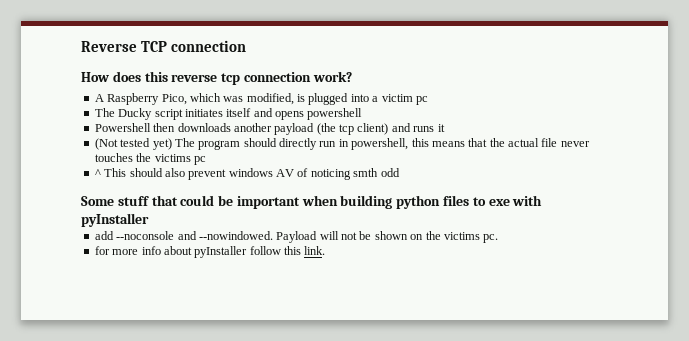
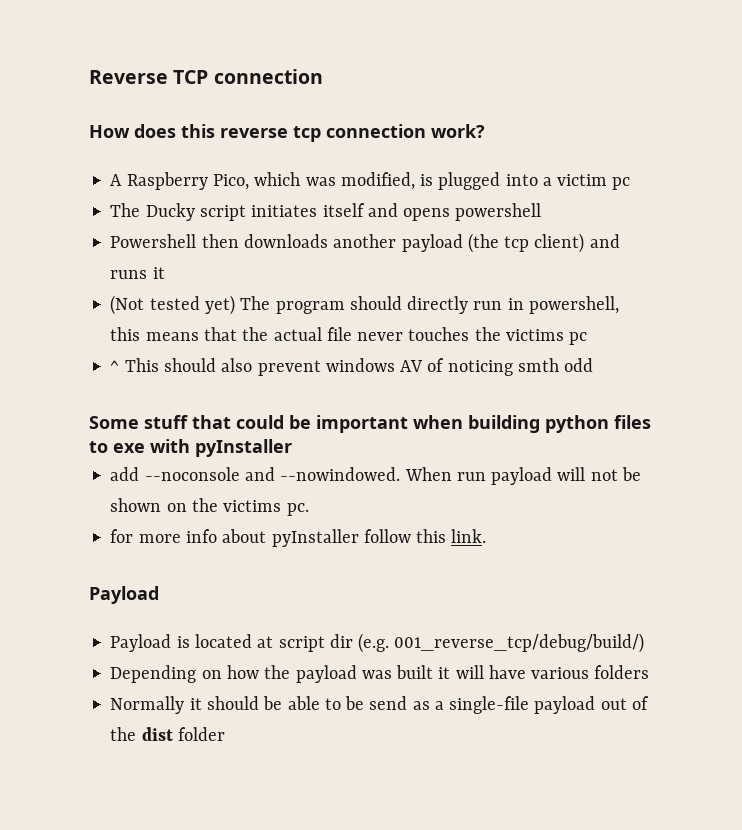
- Payload will not be shown on the victims pc.
+ When run payload will not be shown on the victims pc.
  for more info about pyInstaller follow this link.
+ Payload
+ Payload is located at script dir (e.g. 001_reverse_tcp/debug/build/)
+ Depending on how the payload was built it will have various folders
+ Normally it should be able to be send as a single-file payload out of the dist folder

